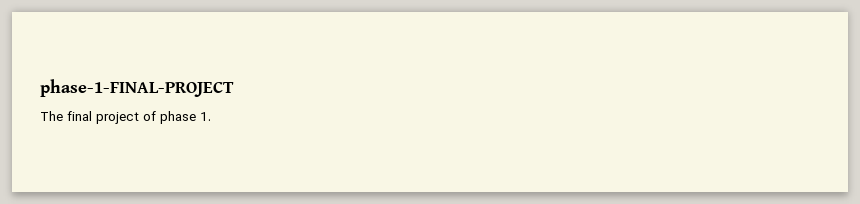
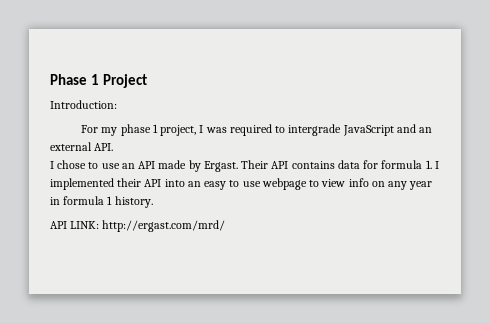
- phase-1-FINAL-PROJECT
- The final project of phase 1.
+ Phase 1 Project
+ Introduction:
+ For my phase 1 project, I was required to intergrade JavaScript and an external API.
+ I chose to use an API made by Ergast. Their API contains data for formula 1. I implemented their API into an easy to use webpage to view info on any year in formula 1 history.
+ API LINK: http://ergast.com/mrd/

